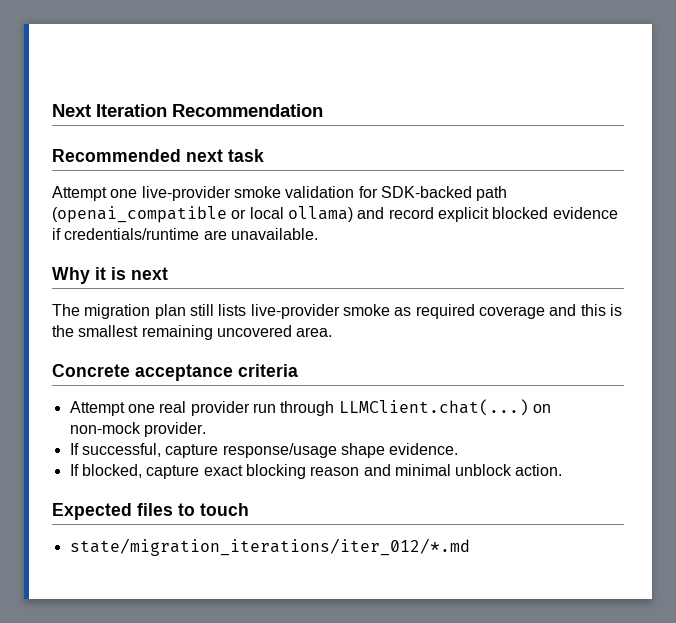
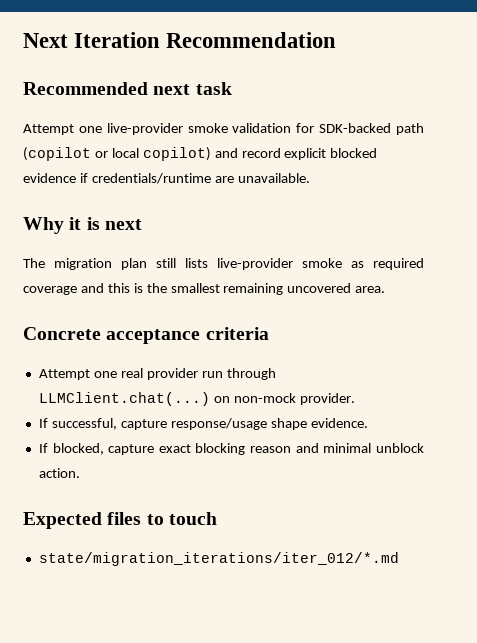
- Attempt one live-provider smoke validation for SDK-backed path (openai_compatible or local ollama) and record explicit blocked evidence if credentials/runtime are unavailable.
+ Attempt one live-provider smoke validation for SDK-backed path (copilot or local copilot) and record explicit blocked evidence if credentials/runtime are unavailable.

